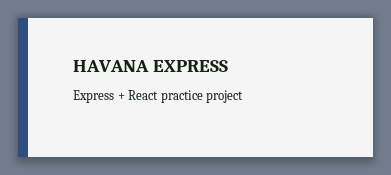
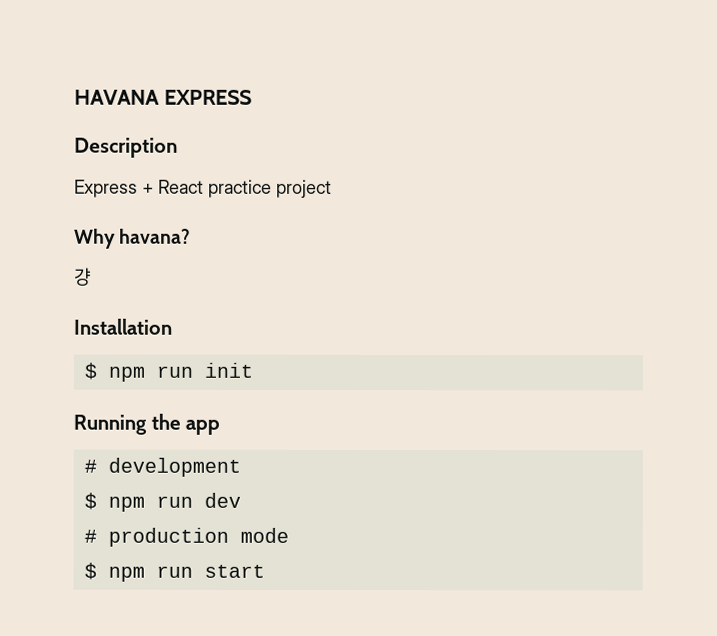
+ Description
+ Why havana?
+ 걍
+ Installation
+ $ npm run init
+ Running the app
+ # development
+ $ npm run dev
+ # production mode
+ $ npm run start

